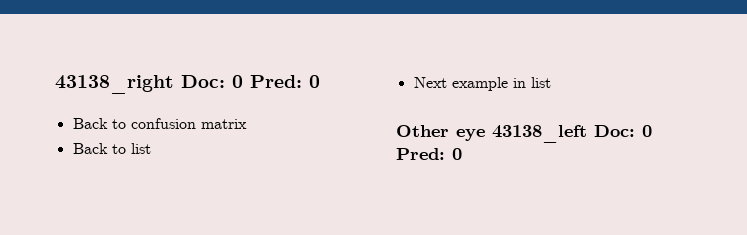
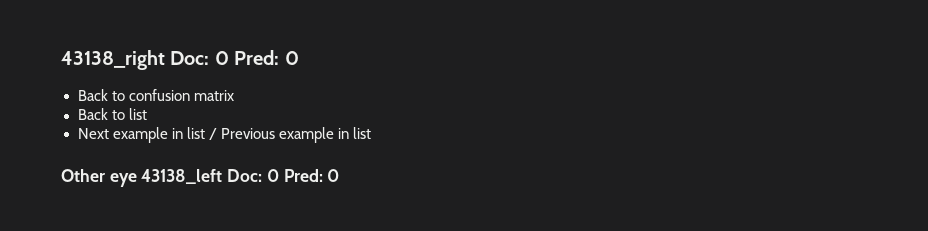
- Next example in list
+ Next example in list / Previous example in list

